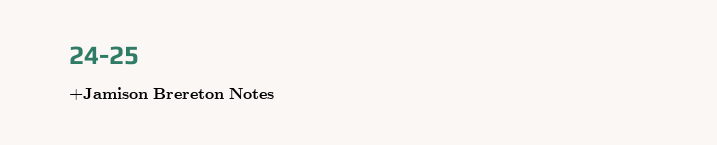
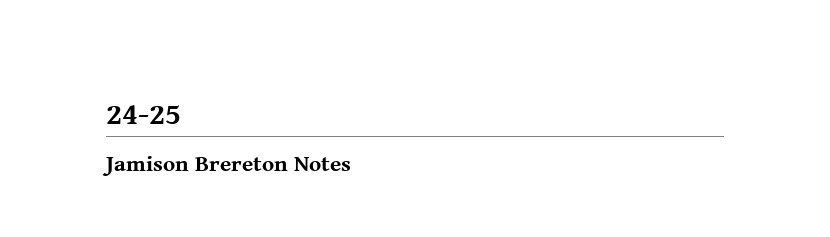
- +Jamison Brereton Notes
+ Jamison Brereton Notes

